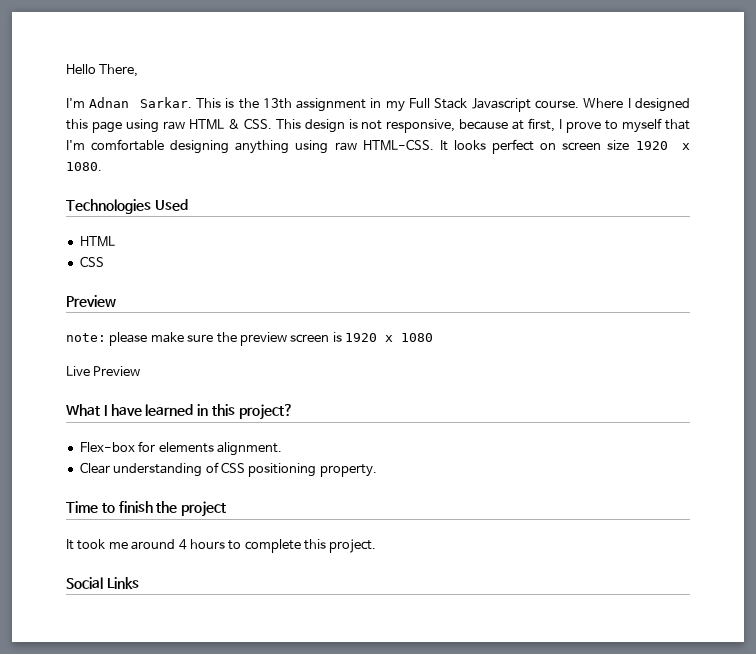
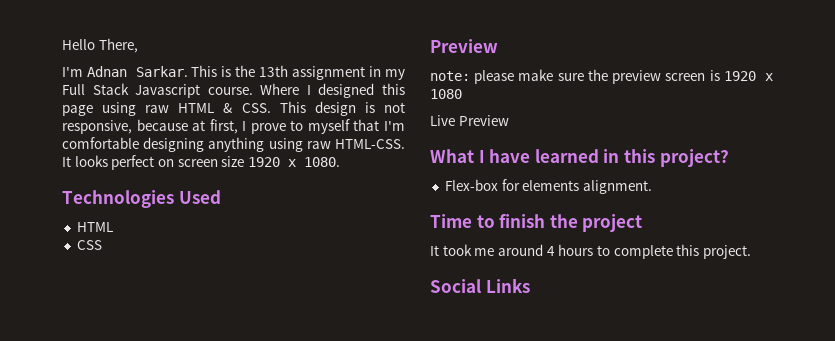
- Clear understanding of CSS positioning property.

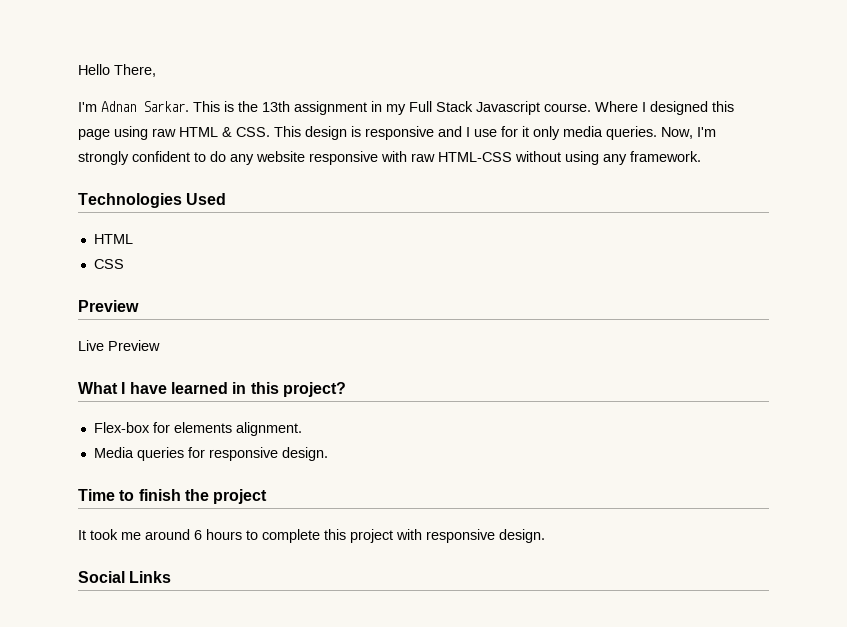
- Where I designed this page using raw HTML & CSS. This design is not responsive, because at first, I prove to myself that I'm comfortable designing anything using raw HTML-CSS. It looks perfect on screen size 1920 x 1080.
+ Where I designed this page using raw HTML & CSS. This design is responsive and I use for it only media queries. Now, I'm strongly confident to do any website responsive with raw HTML-CSS without using any framework.
- note: please make sure the preview screen is 1920 x 1080
+ Media queries for responsive design.
- It took me around 4 hours to complete this project.
+ It took me around 6 hours to complete this project with responsive design.

